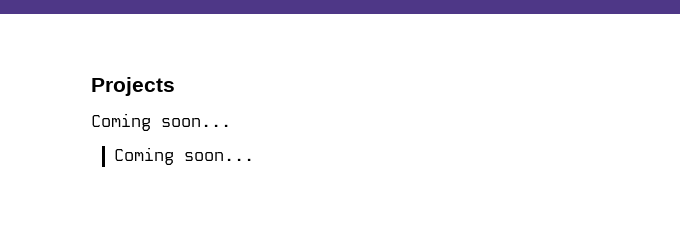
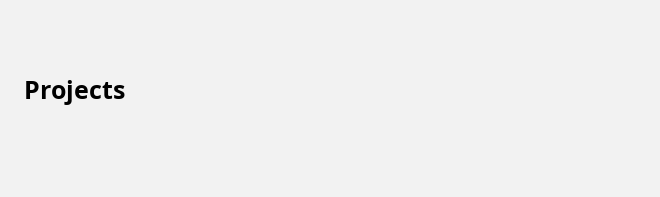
  Projects
- Coming soon...
- Coming soon...

